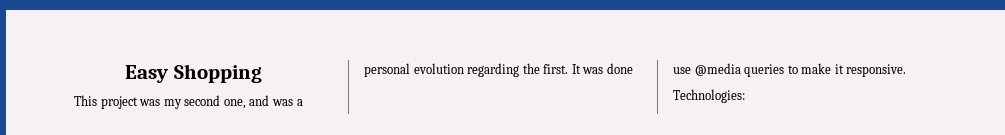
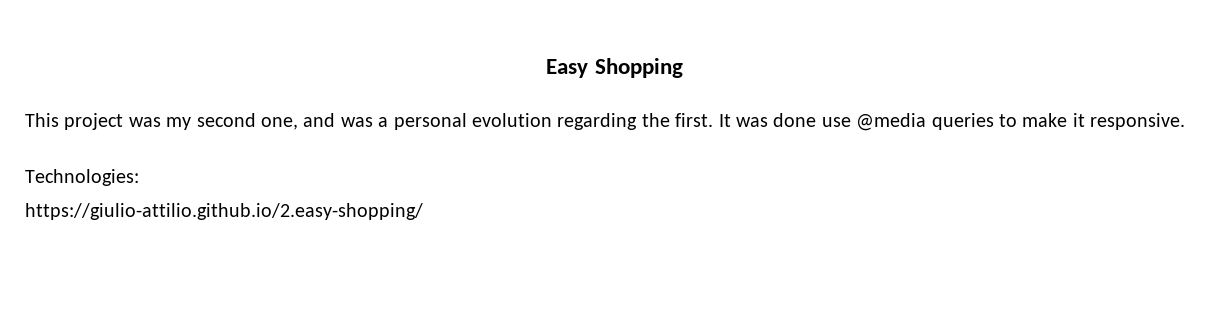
+ https://giulio-attilio.github.io/2.easy-shopping/

